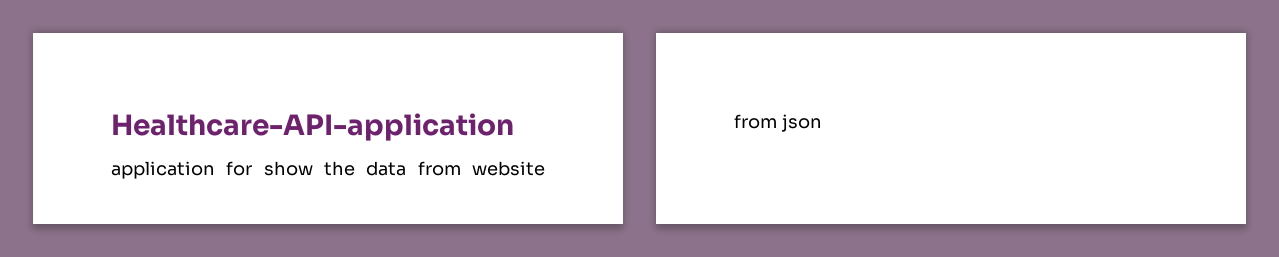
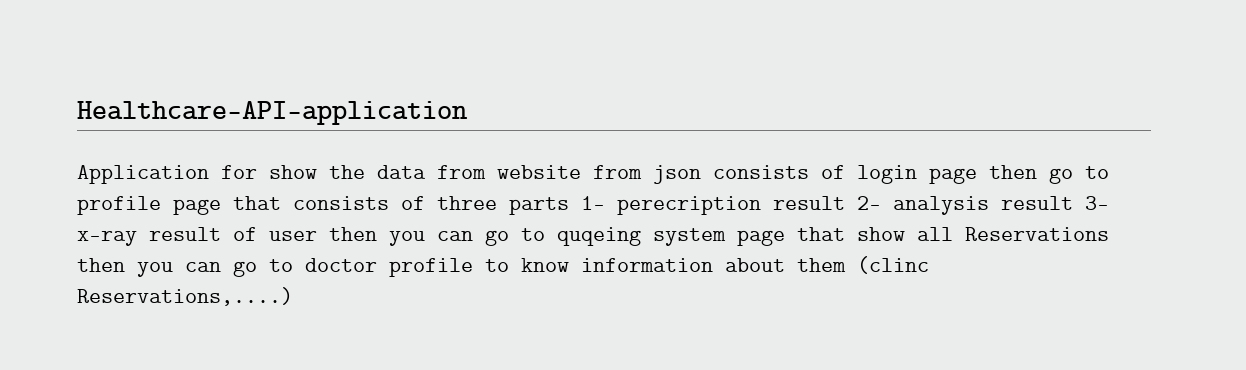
- application for show the data from website from json
+ Application for show the data from website from json consists of login page then go to profile page that consists of three parts 1- perecription result 2- analysis result 3- x-ray result of user then you can go to quqeing system page that show all Reservations then you can go to doctor profile to know information about them (clinc Reservations,....)

